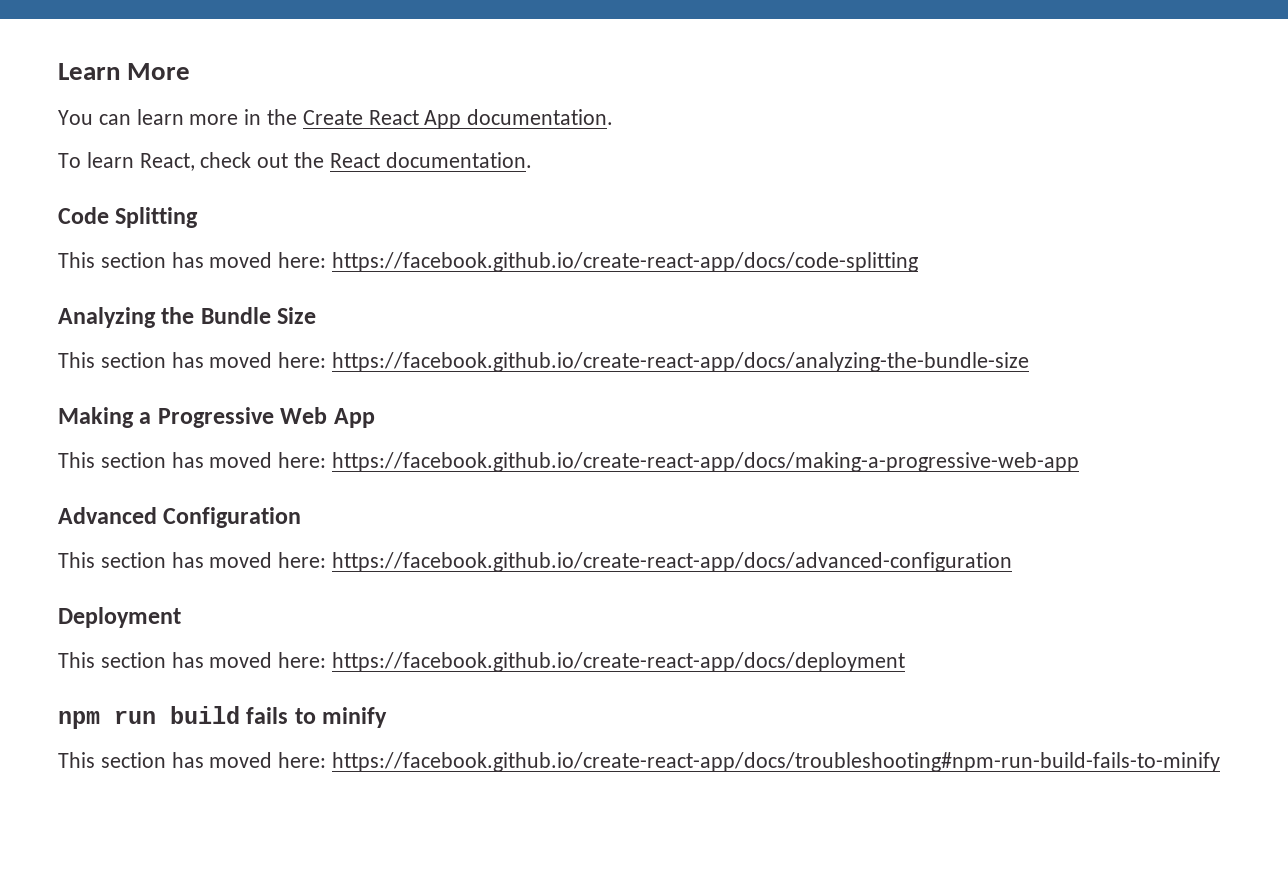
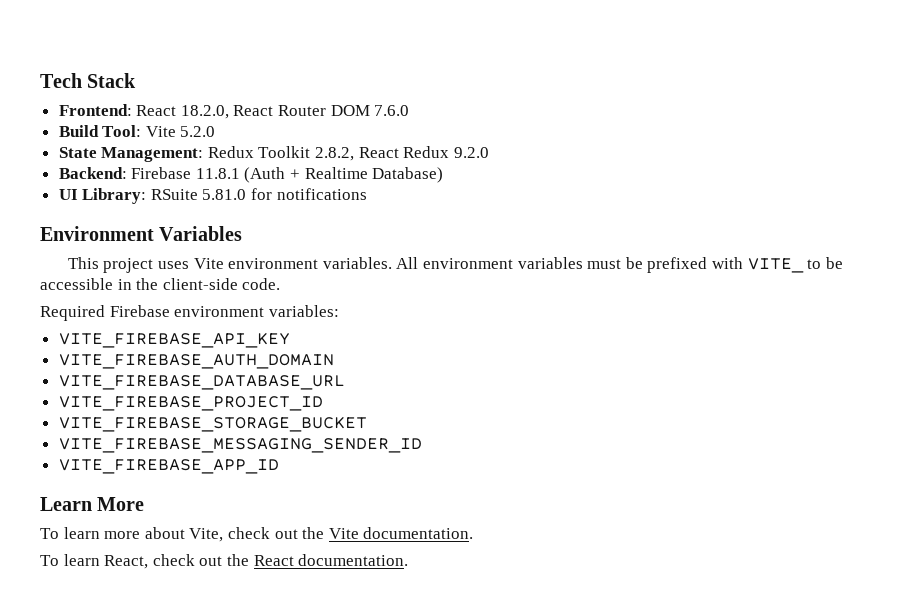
+ Tech Stack
+ Frontend: React 18.2.0, React Router DOM 7.6.0
+ Build Tool: Vite 5.2.0
+ State Management: Redux Toolkit 2.8.2, React Redux 9.2.0
+ Backend: Firebase 11.8.1 (Auth + Realtime Database)
+ UI Library: RSuite 5.81.0 for notifications
+ Environment Variables
+ This project uses Vite environment variables. All environment variables must be prefixed with VITE_ to be accessible in the client-side code.
+ Required Firebase environment variables:
+ VITE_FIREBASE_API_KEY
+ VITE_FIREBASE_AUTH_DOMAIN
+ VITE_FIREBASE_DATABASE_URL
+ VITE_FIREBASE_PROJECT_ID
+ VITE_FIREBASE_STORAGE_BUCKET
+ VITE_FIREBASE_MESSAGING_SENDER_ID
+ VITE_FIREBASE_APP_ID
  Learn More
- You can learn more in the Create React App documentation.
+ To learn more about Vite, check out the Vite documentation.
- Code Splitting
- This section has moved here: https://facebook.github.io/create-react-app/docs/code-splitting
- Analyzing the Bundle Size
- This section has moved here: https://facebook.github.io/create-react-app/docs/analyzing-the-bundle-size
- Making a Progressive Web App
- This section has moved here: https://facebook.github.io/create-react-app/docs/making-a-progressive-web-app
- Advanced Configuration
- This section has moved here: https://facebook.github.io/create-react-app/docs/advanced-configuration
- Deployment
- This section has moved here: https://facebook.github.io/create-react-app/docs/deployment
- npm run build fails to minify
- This section has moved here: https://facebook.github.io/create-react-app/docs/troubleshooting#npm-run-build-fails-to-minify

